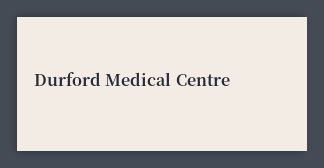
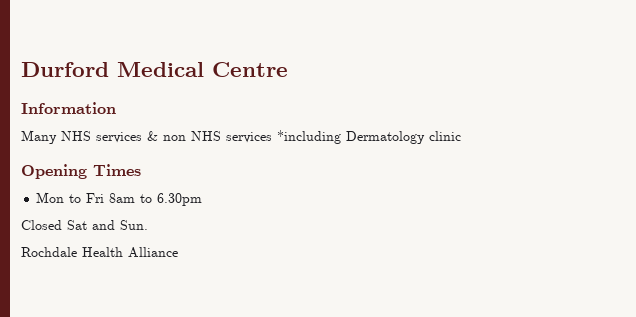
+ Information
+ Many NHS services & non NHS services *including Dermatology clinic
+ Opening Times
+ Mon to Fri 8am to 6.30pm
+ Closed Sat and Sun.
+ Rochdale Health Alliance

